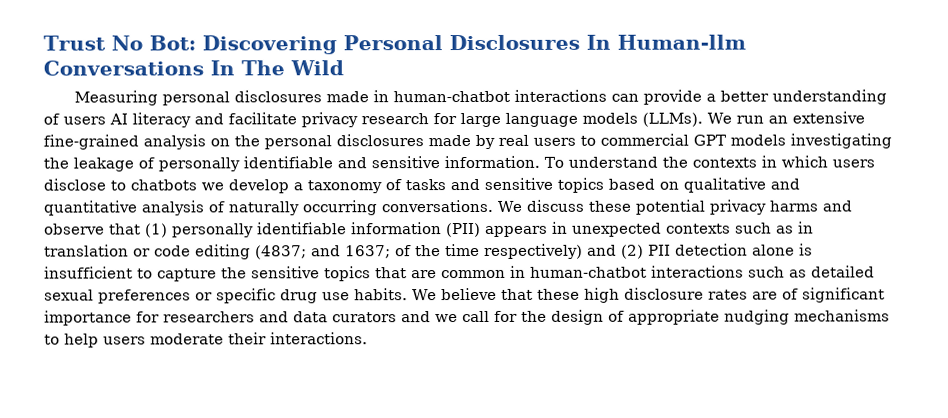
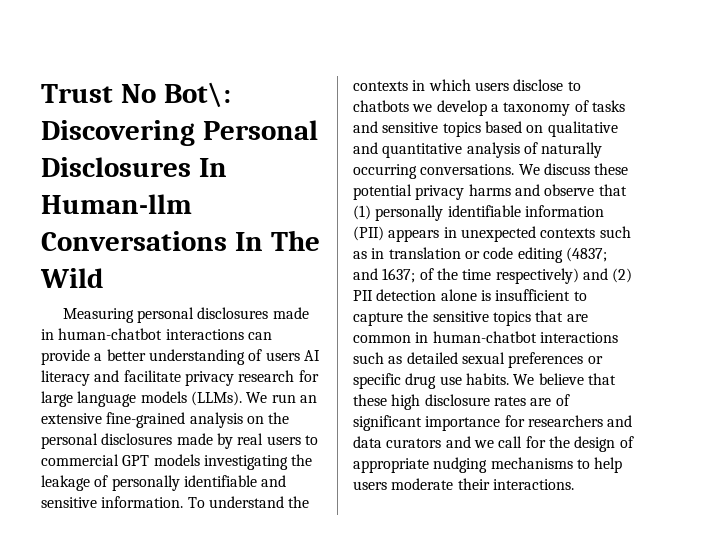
- Trust No Bot: Discovering Personal Disclosures In Human-llm Conversations In The Wild
+ Trust No Bot\: Discovering Personal Disclosures In Human-llm Conversations In The Wild

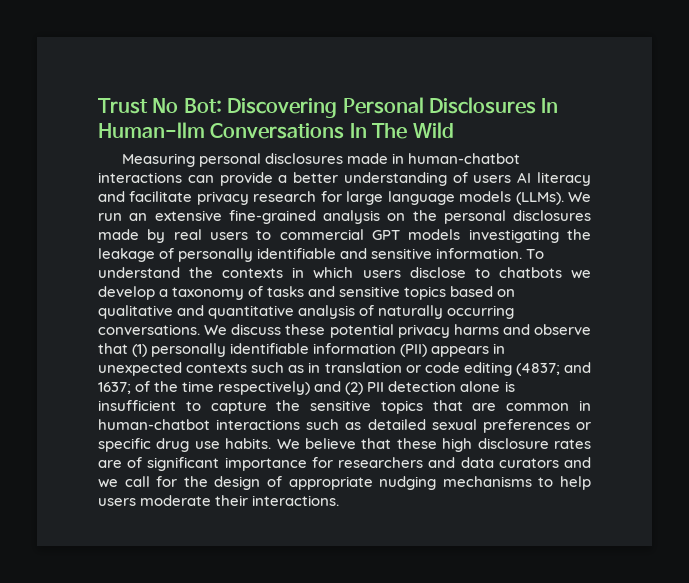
- Trust No Bot\: Discovering Personal Disclosures In Human-llm Conversations In The Wild
+ Trust No Bot: Discovering Personal Disclosures In Human-llm Conversations In The Wild

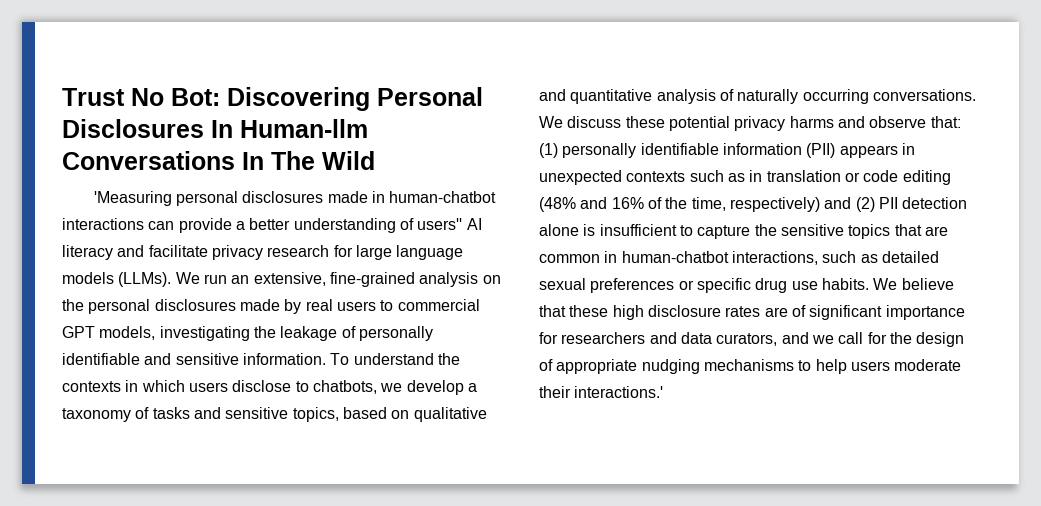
- Measuring personal disclosures made in human-chatbot interactions can provide a better understanding of users AI literacy and facilitate privacy research for large language models (LLMs).
+ 'Measuring personal disclosures made in human-chatbot interactions can provide a better understanding of users'' AI literacy and facilitate privacy research for large language models (LLMs).
- We run an extensive fine-grained analysis on the personal disclosures made by real users to commercial GPT models investigating the leakage of personally identifiable and sensitive information.
+ We run an extensive, fine-grained analysis on the personal disclosures made by real users to commercial GPT models, investigating the leakage of personally identifiable and sensitive information.
- To understand the contexts in which users disclose to chatbots we develop a taxonomy of tasks and sensitive topics based on qualitative and quantitative analysis of naturally occurring conversations.
+ To understand the contexts in which users disclose to chatbots, we develop a taxonomy of tasks and sensitive topics, based on qualitative and quantitative analysis of naturally occurring conversations.
- We discuss these potential privacy harms and observe that (1) personally identifiable information (PII) appears in unexpected contexts such as in translation or code editing (4837; and 1637; of the time respectively) and (2) PII detection alone is insufficient to capture the sensitive topics that are common in human-chatbot interactions such as detailed sexual preferences or specific drug use habits.
+ We discuss these potential privacy harms and observe that: (1) personally identifiable information (PII) appears in unexpected contexts such as in translation or code editing (48% and 16% of the time, respectively) and (2) PII detection alone is insufficient to capture the sensitive topics that are common in human-chatbot interactions, such as detailed sexual preferences or specific drug use habits.
- We believe that these high disclosure rates are of significant importance for researchers and data curators and we call for the design of appropriate nudging mechanisms to help users moderate their interactions.
+ We believe that these high disclosure rates are of significant importance for researchers and data curators, and we call for the design of appropriate nudging mechanisms to help users moderate their interactions.'

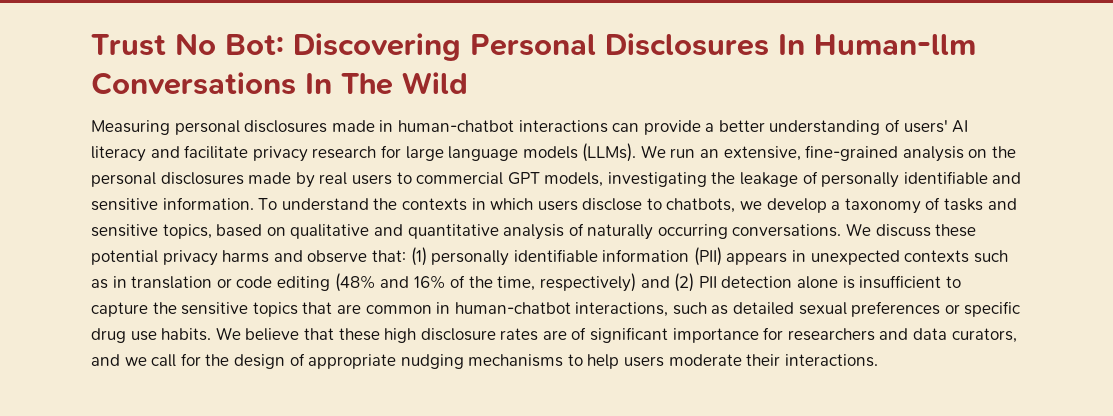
- 'Measuring personal disclosures made in human-chatbot interactions can provide a better understanding of users'' AI literacy and facilitate privacy research for large language models (LLMs).
+ Measuring personal disclosures made in human-chatbot interactions can provide a better understanding of users' AI literacy and facilitate privacy research for large language models (LLMs).
- We believe that these high disclosure rates are of significant importance for researchers and data curators, and we call for the design of appropriate nudging mechanisms to help users moderate their interactions.'
+ We believe that these high disclosure rates are of significant importance for researchers and data curators, and we call for the design of appropriate nudging mechanisms to help users moderate their interactions.

